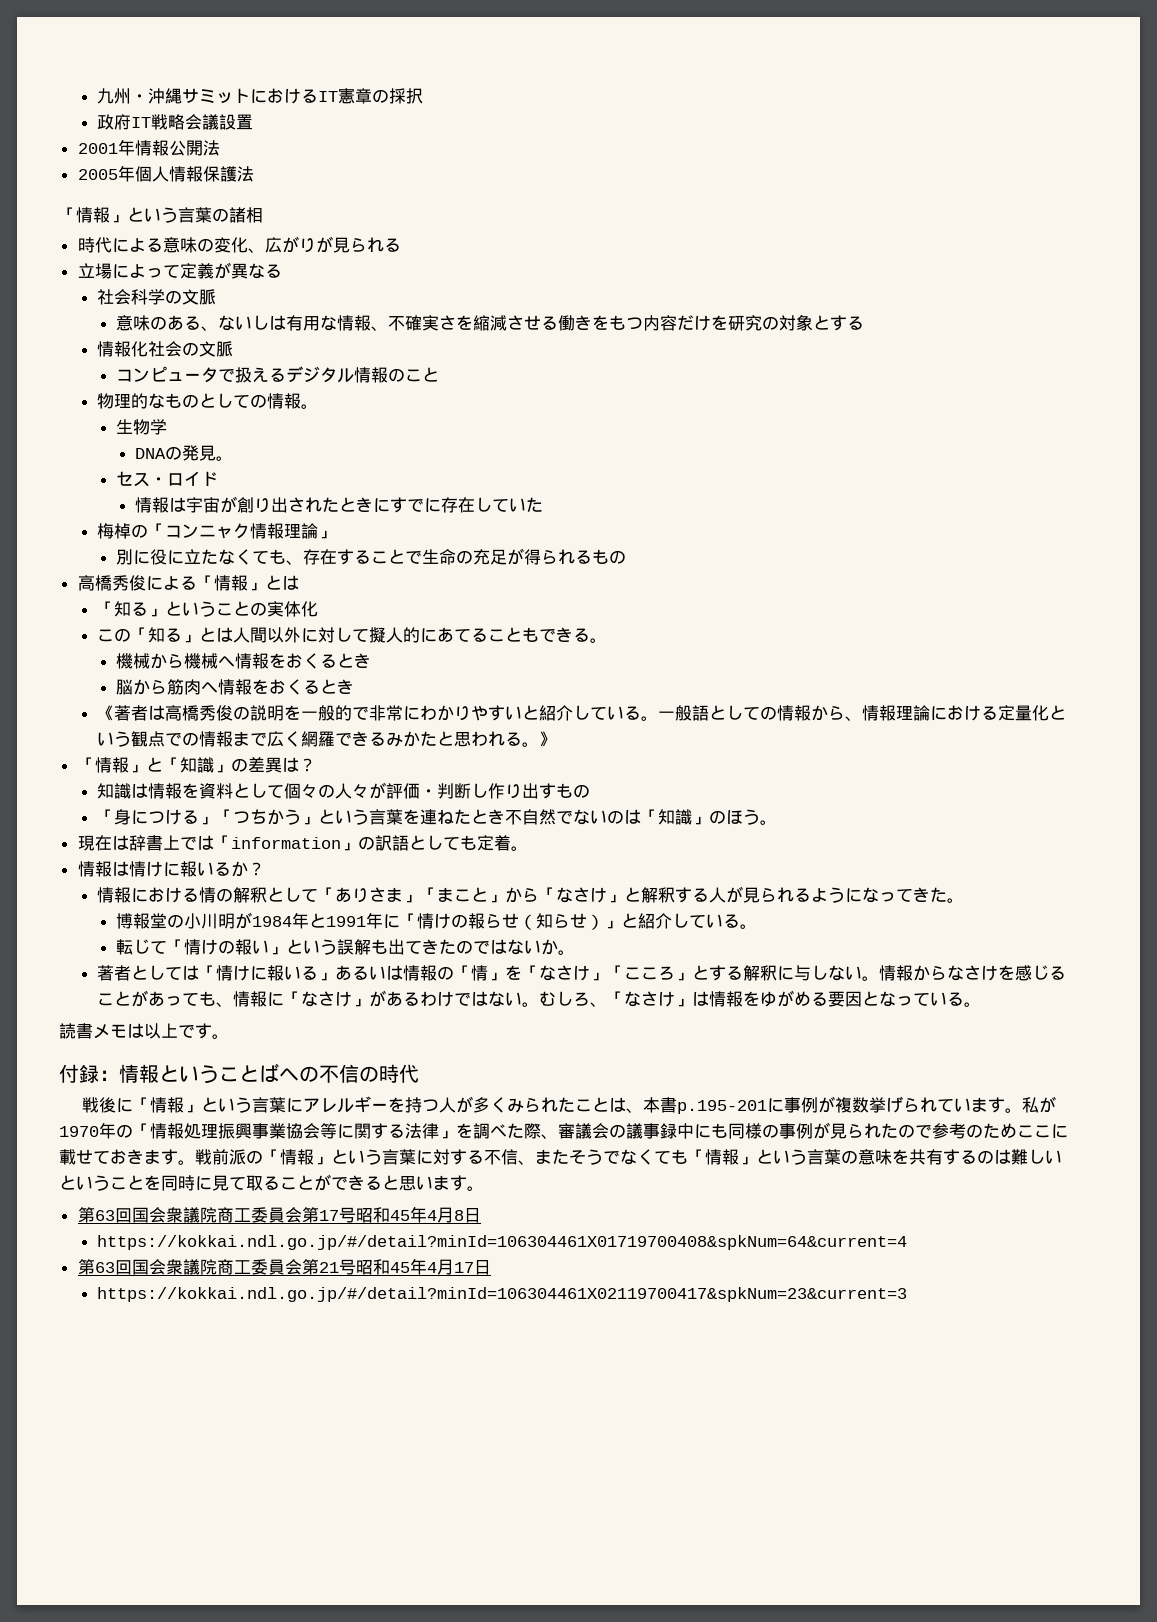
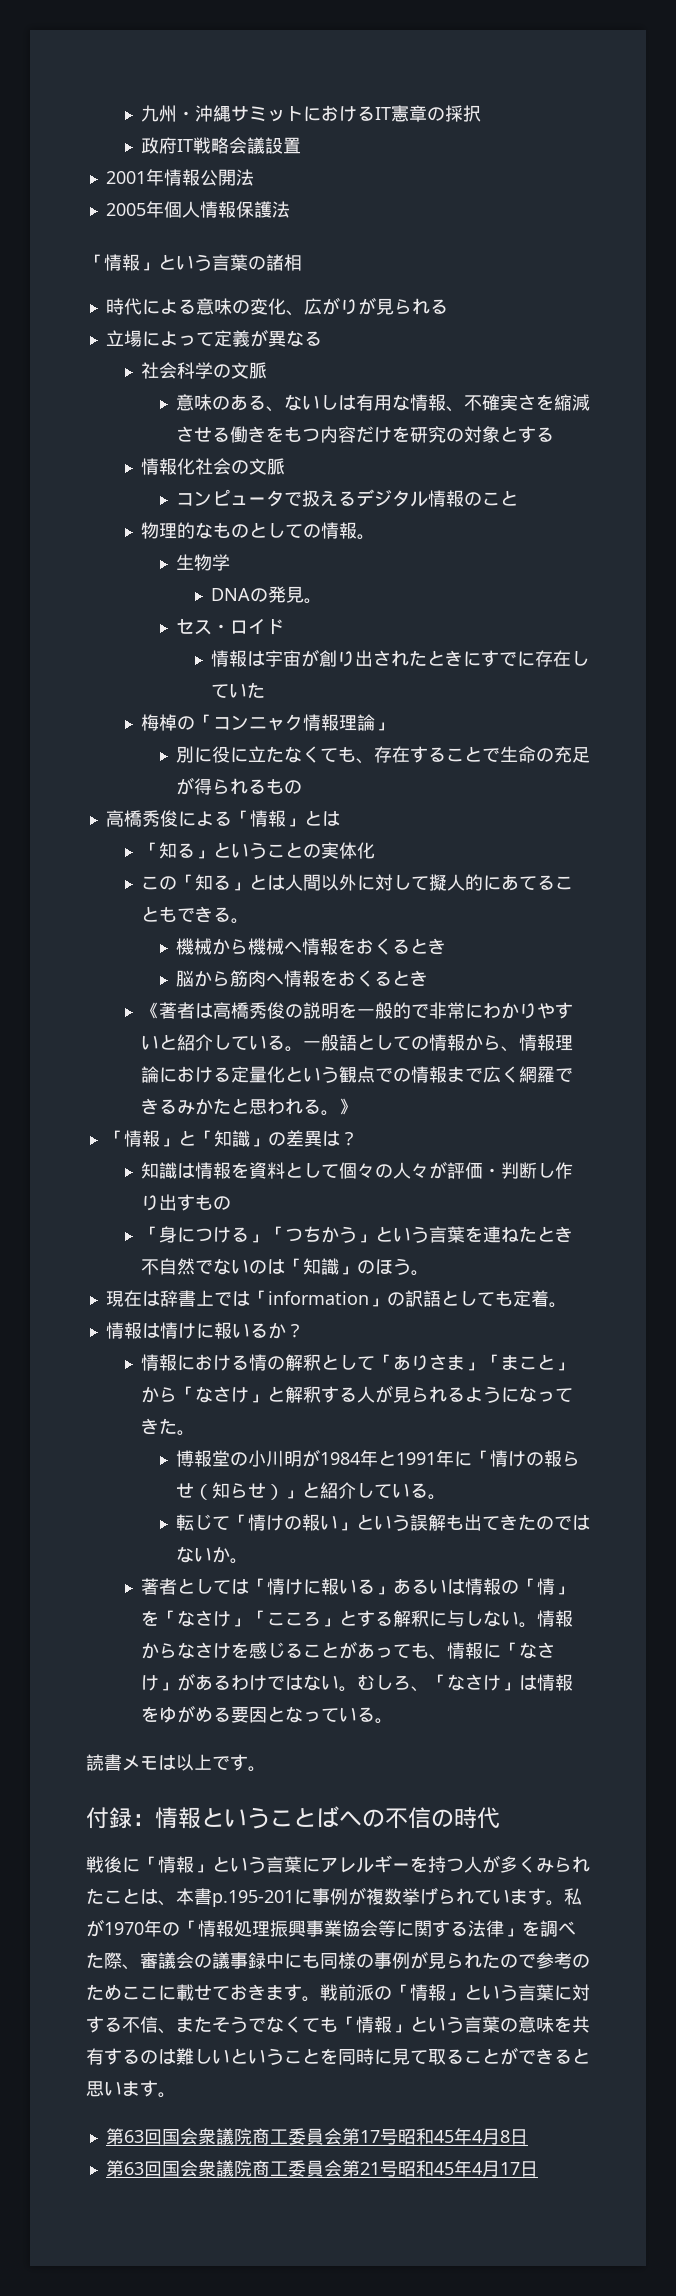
- https://kokkai.ndl.go.jp/#/detail?minId=106304461X01719700408&spkNum=64&current=4
- https://kokkai.ndl.go.jp/#/detail?minId=106304461X02119700417&spkNum=23&current=3

